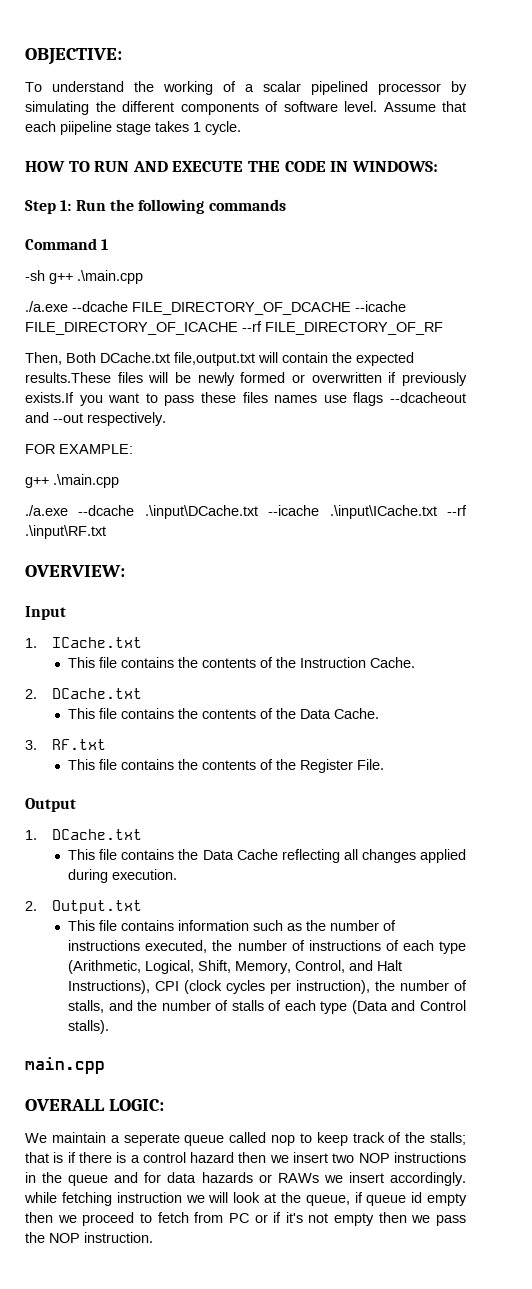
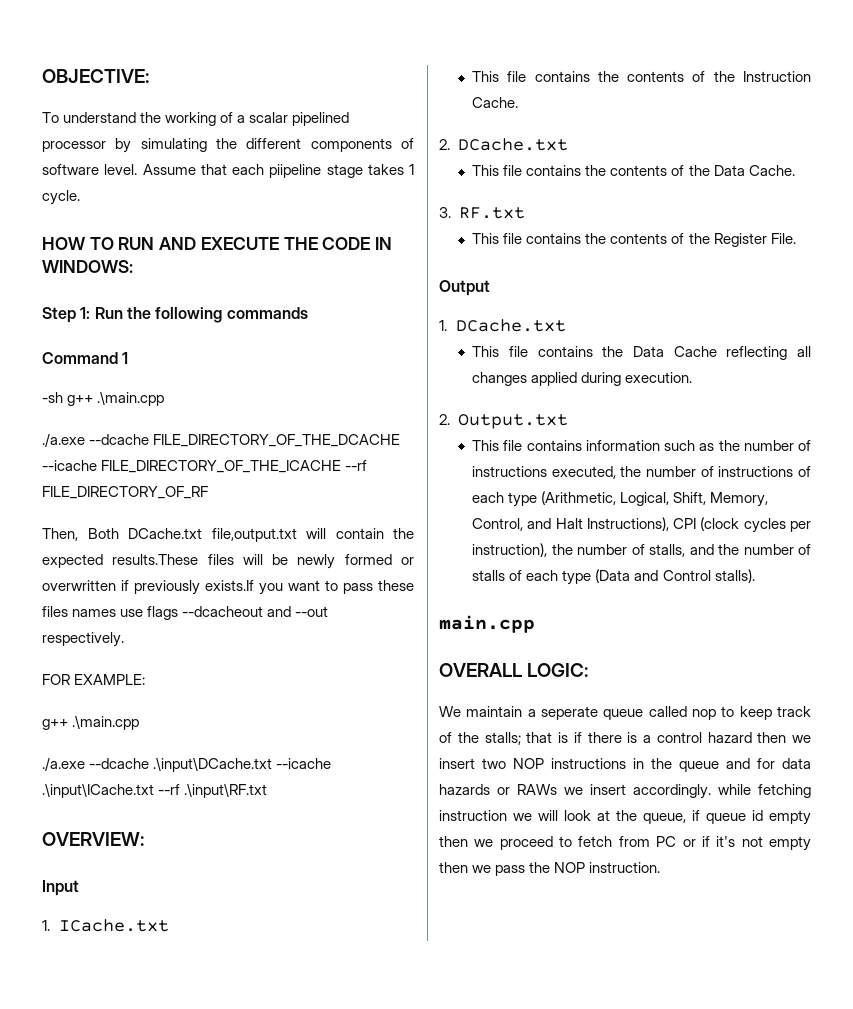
- ./a.exe --dcache FILE_DIRECTORY_OF_DCACHE --icache FILE_DIRECTORY_OF_ICACHE --rf FILE_DIRECTORY_OF_RF
+ ./a.exe --dcache FILE_DIRECTORY_OF_THE_DCACHE --icache FILE_DIRECTORY_OF_THE_ICACHE --rf FILE_DIRECTORY_OF_RF

